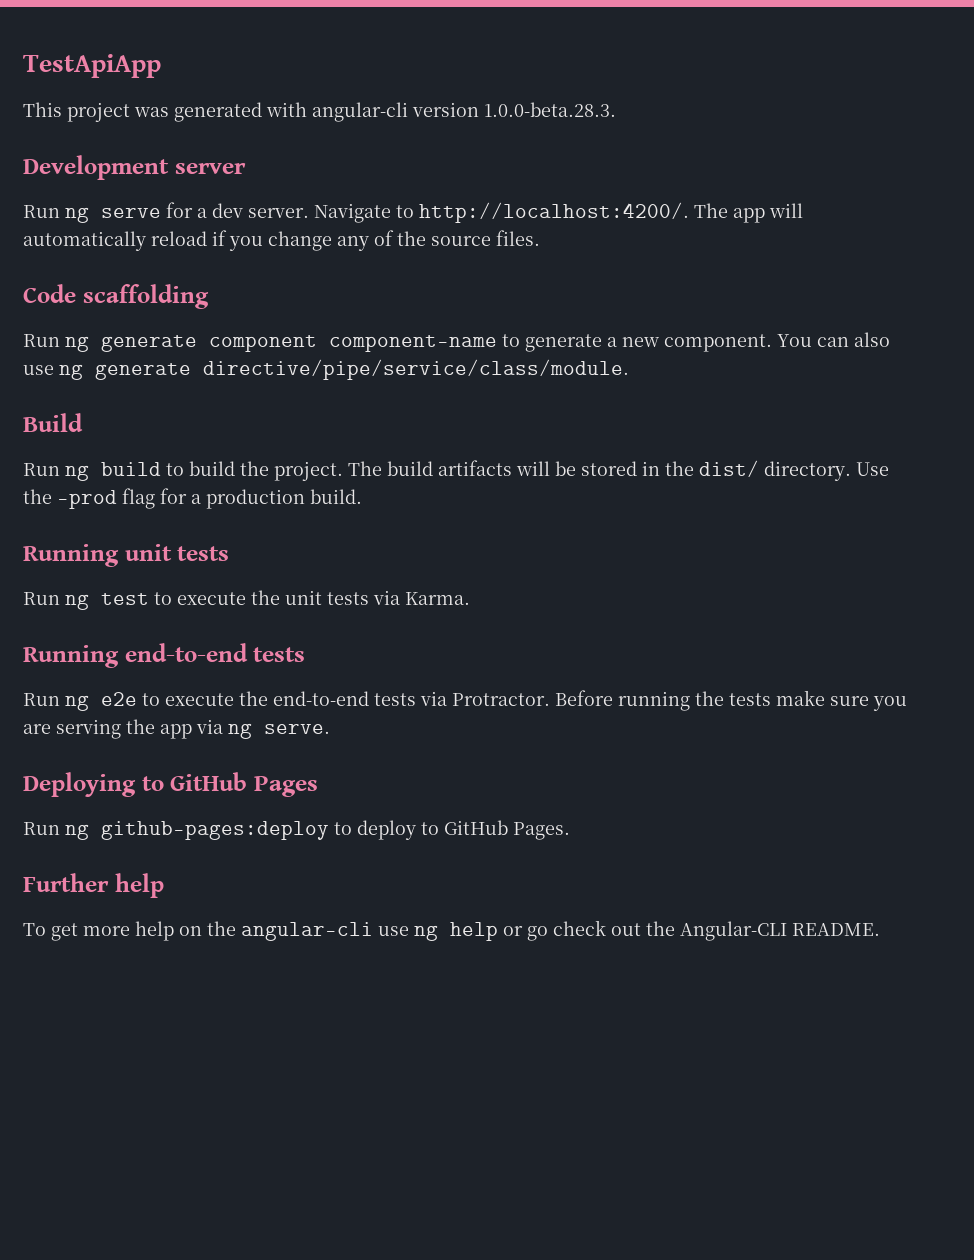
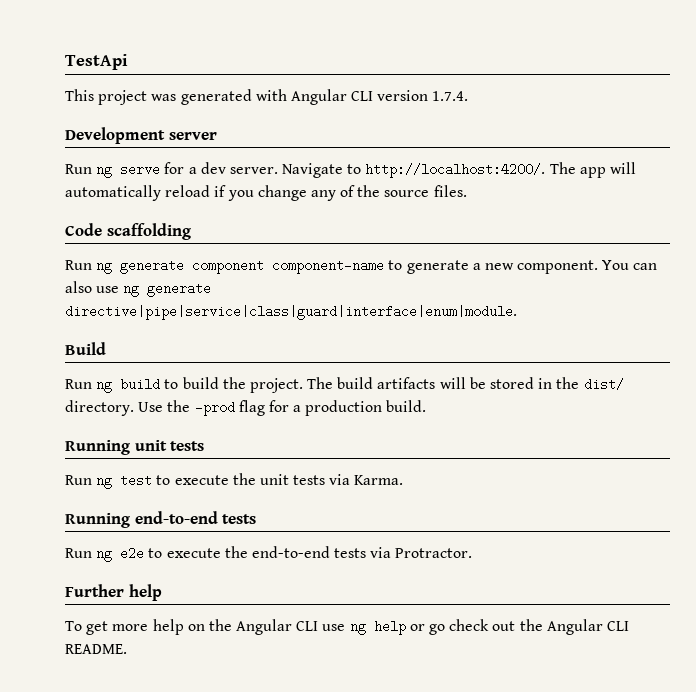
- TestApiApp
+ TestApi
- This project was generated with angular-cli version 1.0.0-beta.28.3.
+ This project was generated with Angular CLI version 1.7.4.
- You can also use ng generate directive/pipe/service/class/module.
+ You can also use ng generate directive|pipe|service|class|guard|interface|enum|module.
- Before running the tests make sure you are serving the app via ng serve.
- Deploying to GitHub Pages
- Run ng github-pages:deploy to deploy to GitHub Pages.
- To get more help on the angular-cli use ng help or go check out the Angular-CLI README.
+ To get more help on the Angular CLI use ng help or go check out the Angular CLI README.

